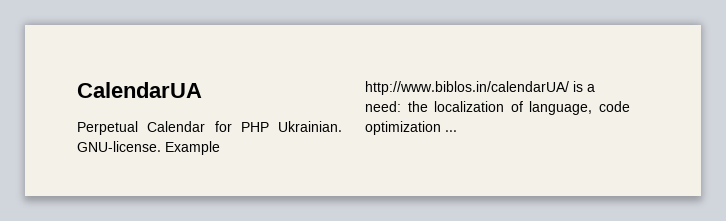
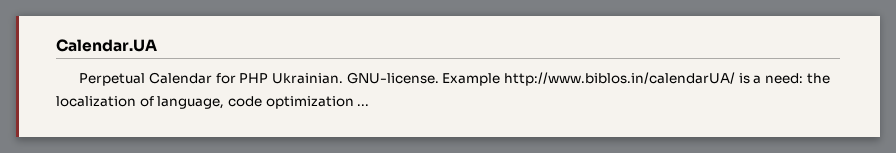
- CalendarUA
+ Calendar.UA

